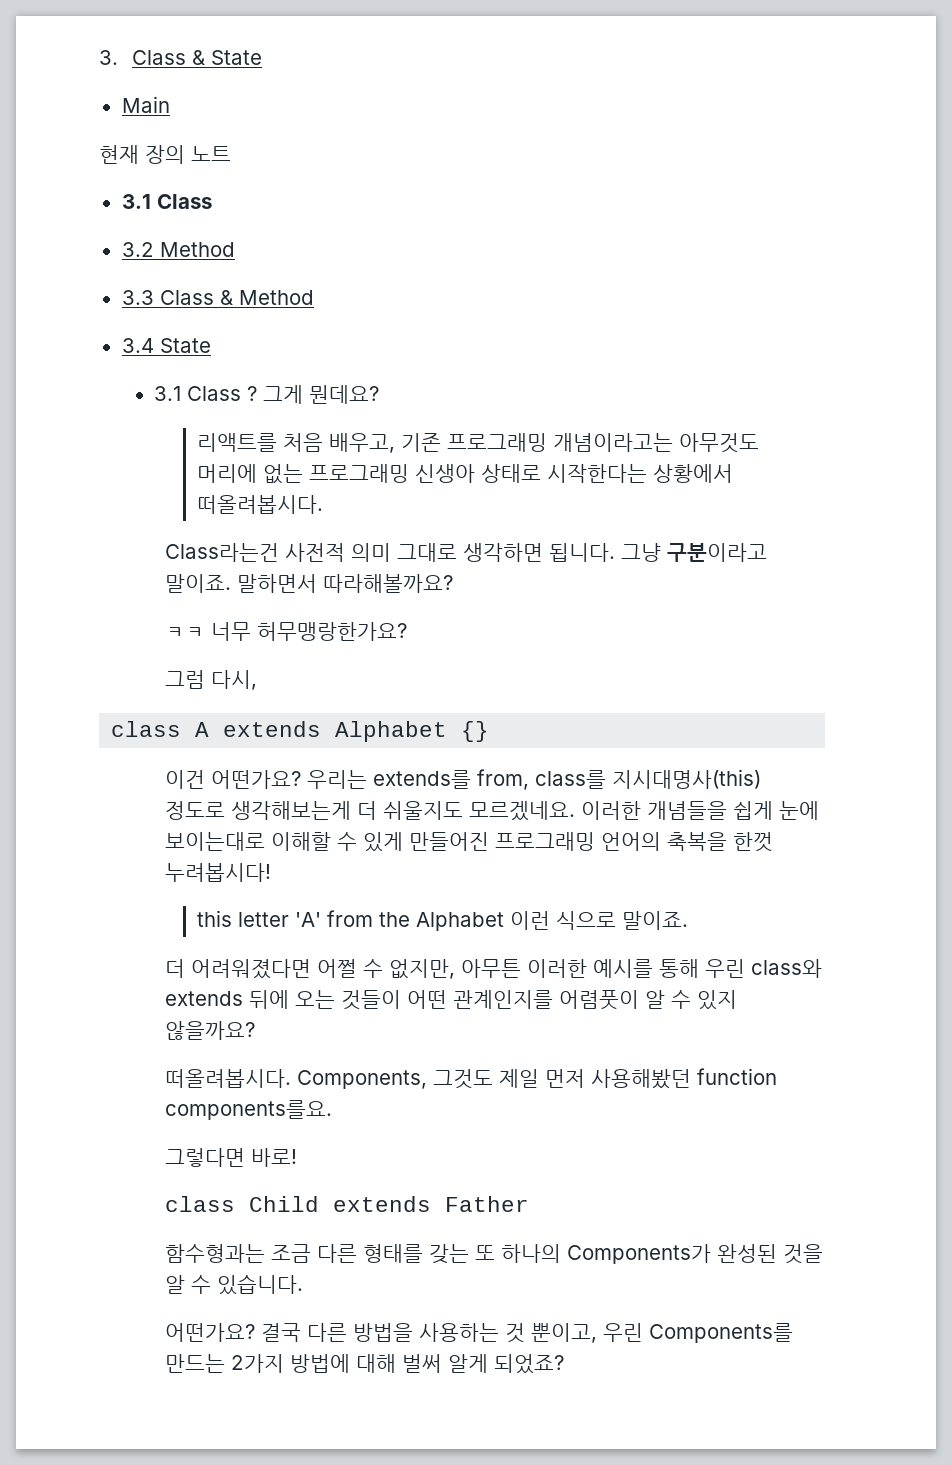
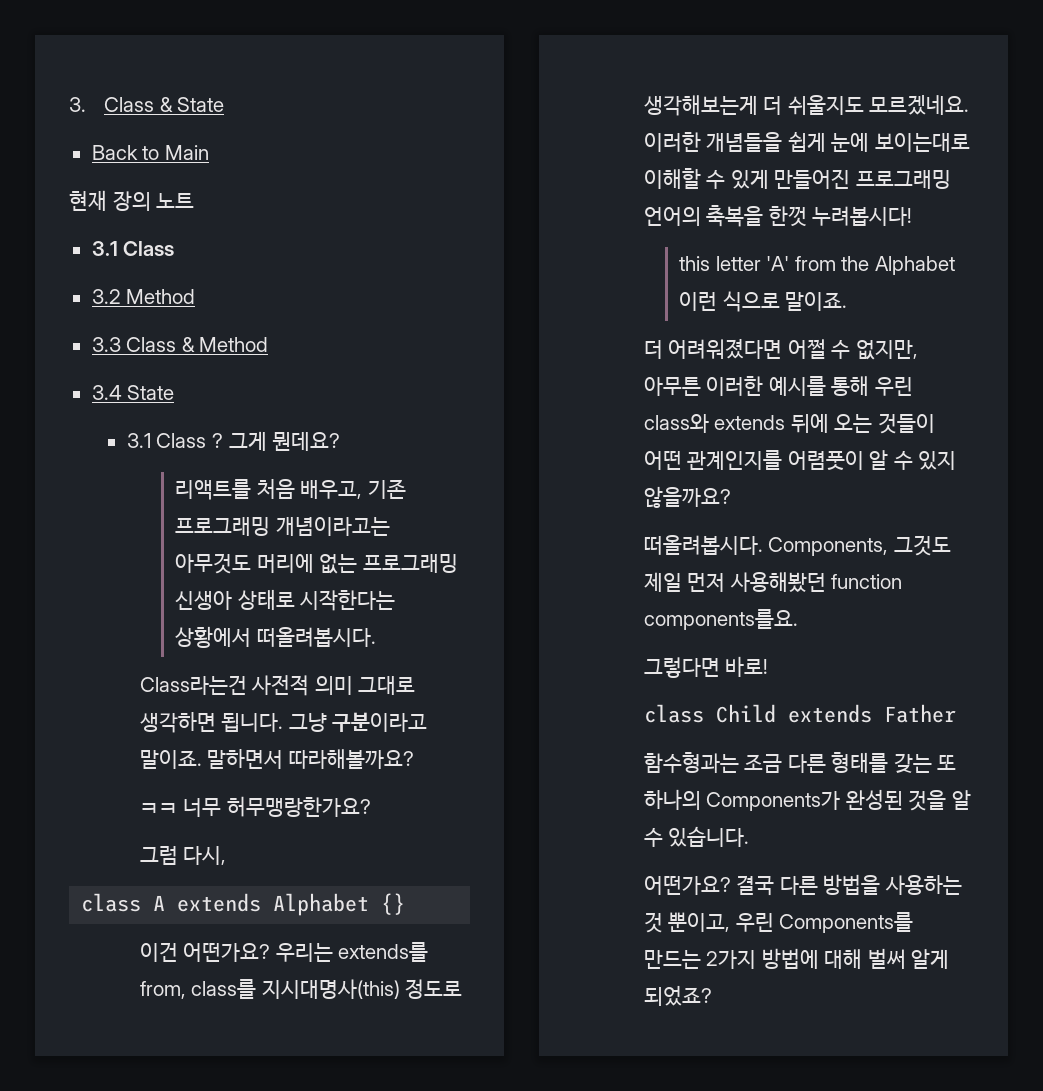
- Main
+ Back to Main

